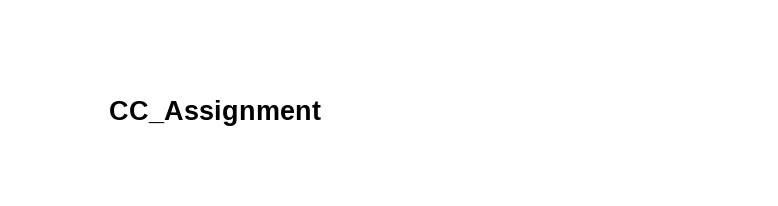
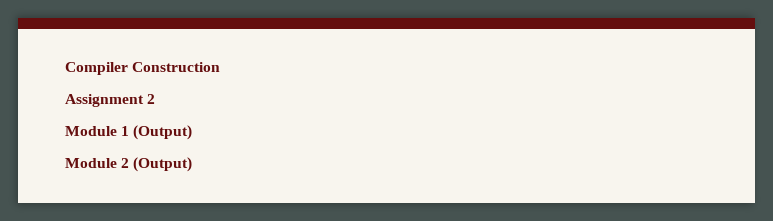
- CC_Assignment
+ Compiler Construction
+ Assignment 2
+ Module 1 (Output)
+ Module 2 (Output)

